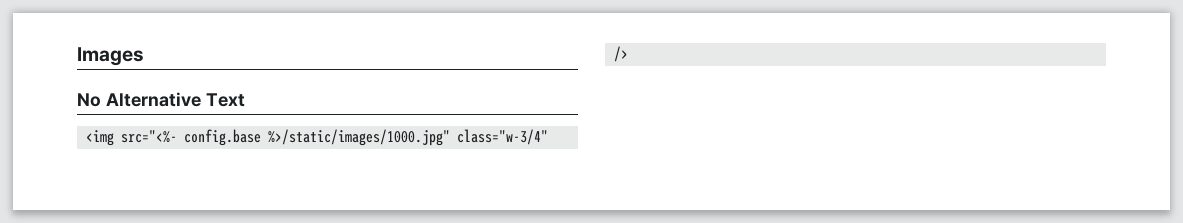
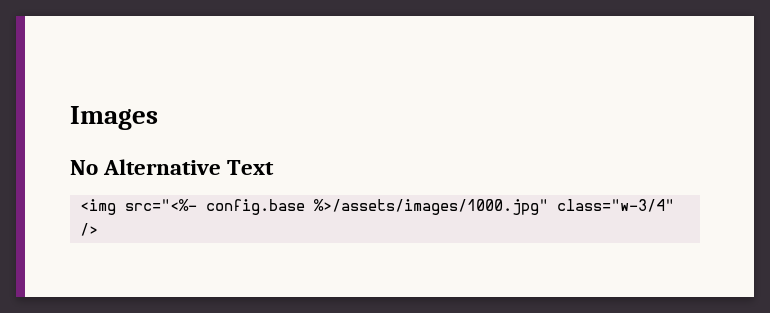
- <img src="<%- config.base %>/static/images/1000.jpg" class="w-3/4" />
+ <img src="<%- config.base %>/assets/images/1000.jpg" class="w-3/4" />

